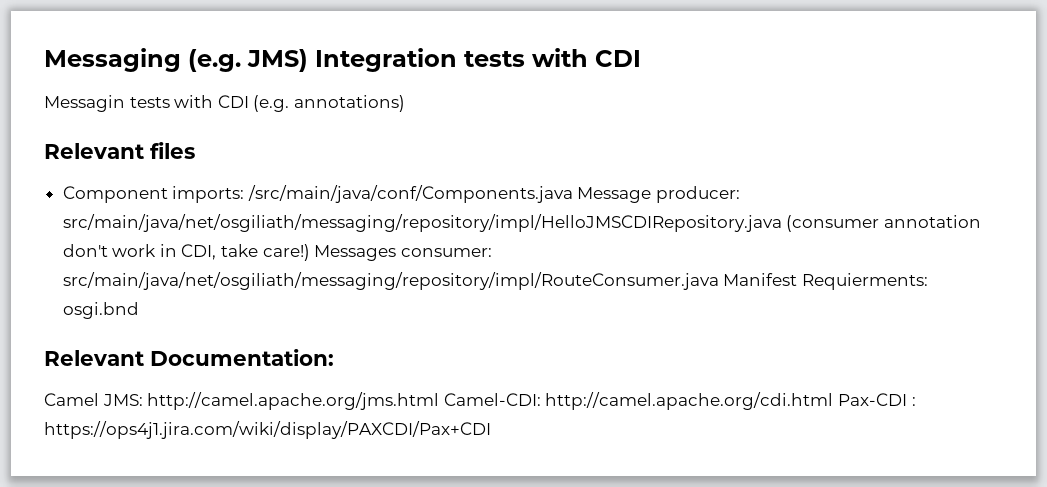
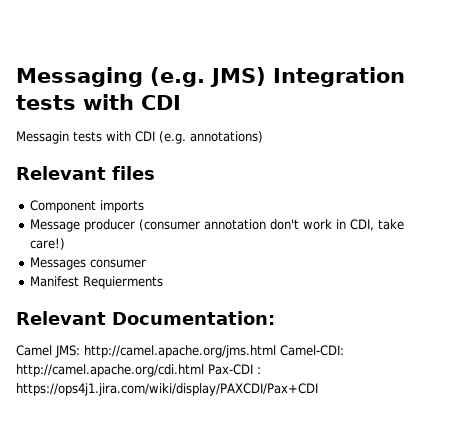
- Component imports: /src/main/java/conf/Components.java Message producer: src/main/java/net/osgiliath/messaging/repository/impl/HelloJMSCDIRepository.java (consumer annotation don't work in CDI, take care!) Messages consumer: src/main/java/net/osgiliath/messaging/repository/impl/RouteConsumer.java Manifest Requierments: osgi.bnd
+ Component imports
+ Message producer (consumer annotation don't work in CDI, take care!)
+ Messages consumer
+ Manifest Requierments

